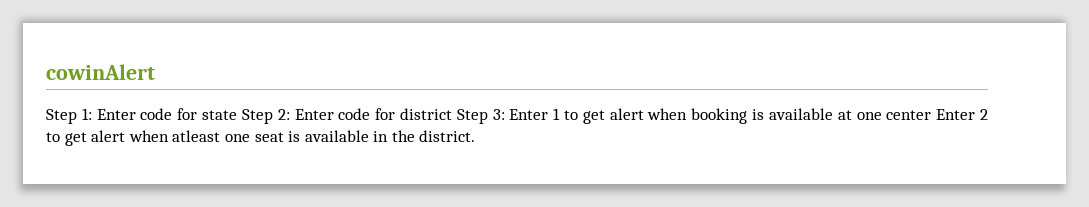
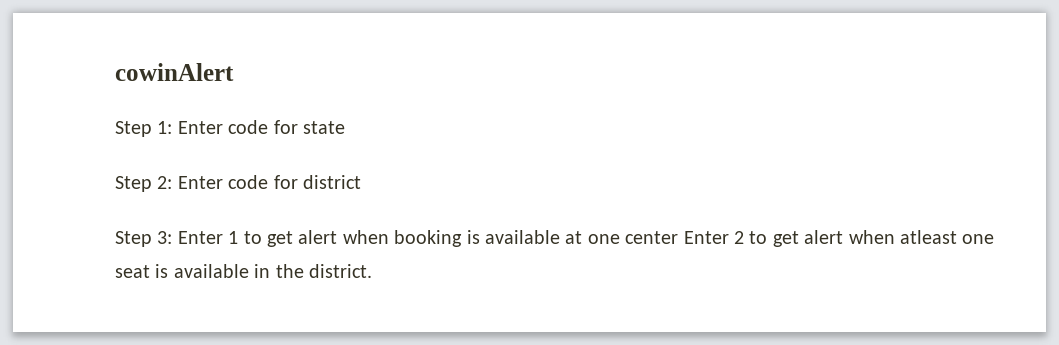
- Step 1: Enter code for state Step 2: Enter code for district Step 3: Enter 1 to get alert when booking is available at one center Enter 2 to get alert when atleast one seat is available in the district.
+ Step 1: Enter code for state
+ Step 2: Enter code for district
+ Step 3: Enter 1 to get alert when booking is available at one center Enter 2 to get alert when atleast one seat is available in the district.

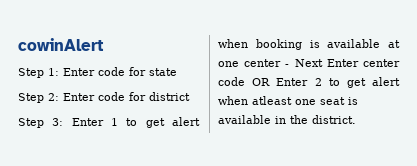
- Step 3: Enter 1 to get alert when booking is available at one center Enter 2 to get alert when atleast one seat is available in the district.
+ Step 3: Enter 1 to get alert when booking is available at one center - Next Enter center code OR Enter 2 to get alert when atleast one seat is available in the district.

